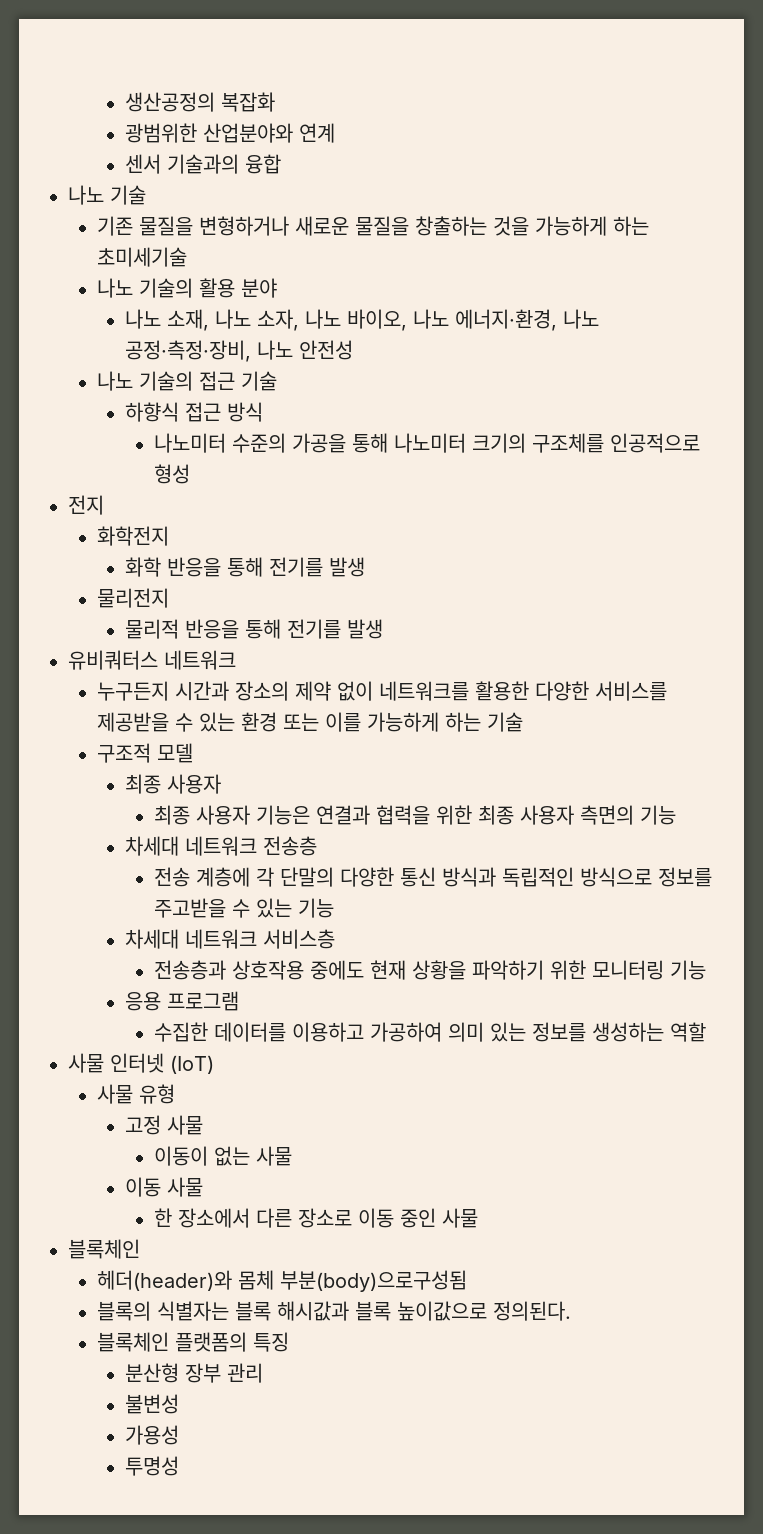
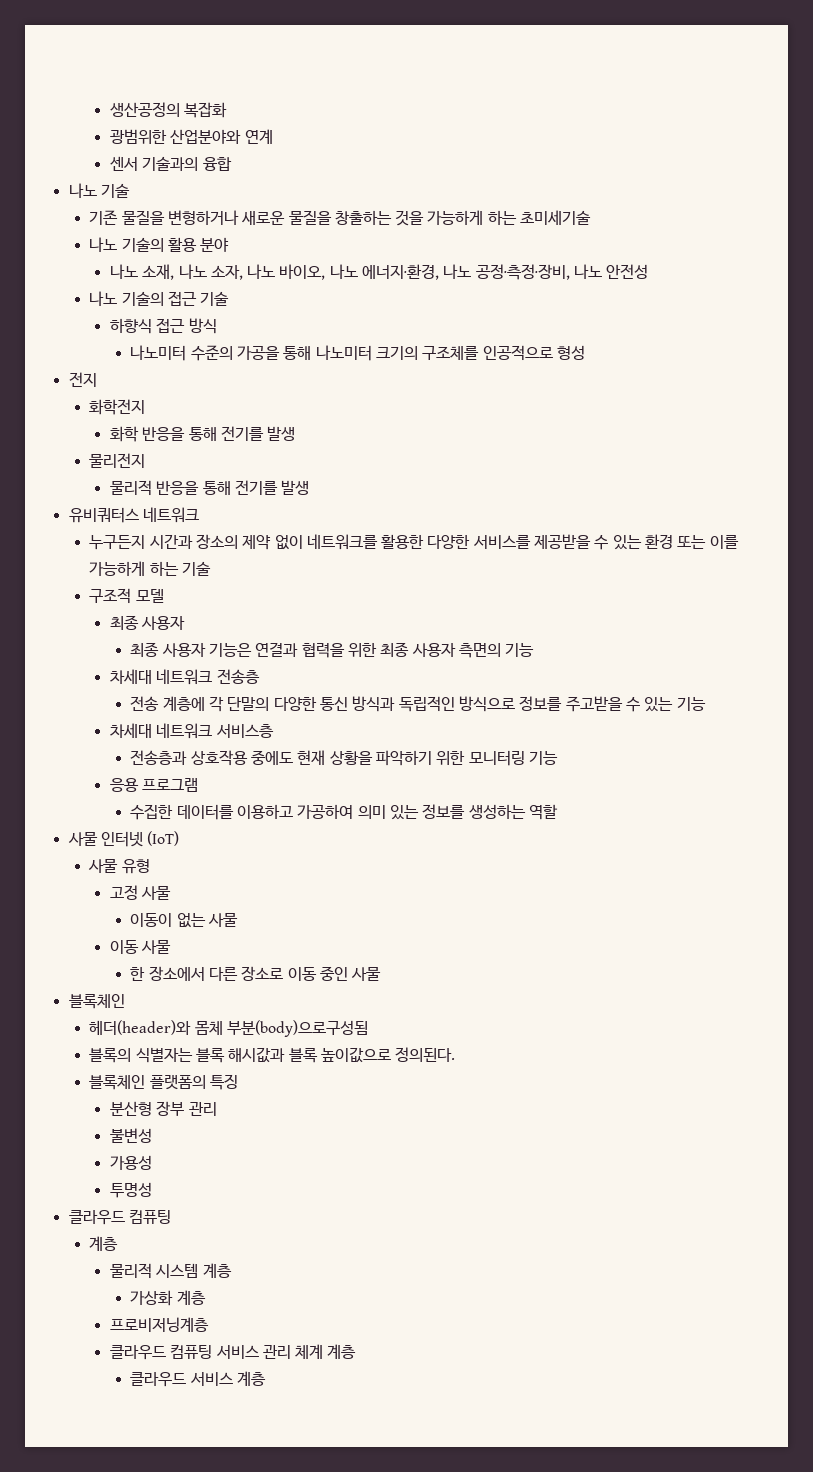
  투명성
+ 클라우드 컴퓨팅
+ 계층
+ 물리적 시스템 계층
+ 가상화 계층
+ 프로비저닝계층
+ 클라우드 컴퓨팅 서비스 관리 체계 계층
+ 클라우드 서비스 계층

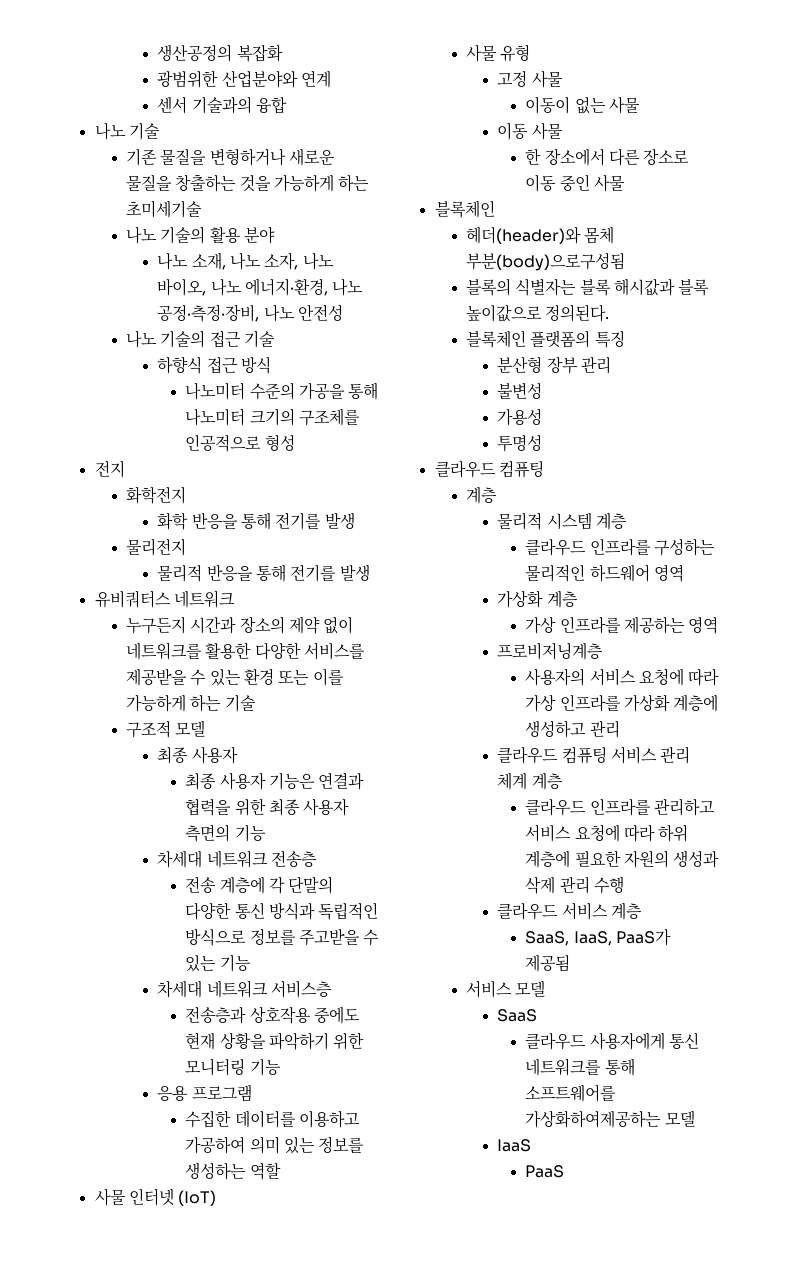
+ 클라우드 인프라를 구성하는 물리적인 하드웨어 영역
  가상화 계층
+ 가상 인프라를 제공하는 영역
  프로비저닝계층
+ 사용자의 서비스 요청에 따라 가상 인프라를 가상화 계층에 생성하고 관리
+ 클라우드 인프라를 관리하고 서비스 요청에 따라 하위 계층에 필요한 자원의 생성과 삭제 관리 수행
  클라우드 서비스 계층
+ SaaS, IaaS, PaaS가 제공됨
+ 서비스 모델
+ SaaS
+ 클라우드 사용자에게 통신 네트워크를 통해 소프트웨어를 가상화하여제공하는 모델
+ IaaS
+ PaaS

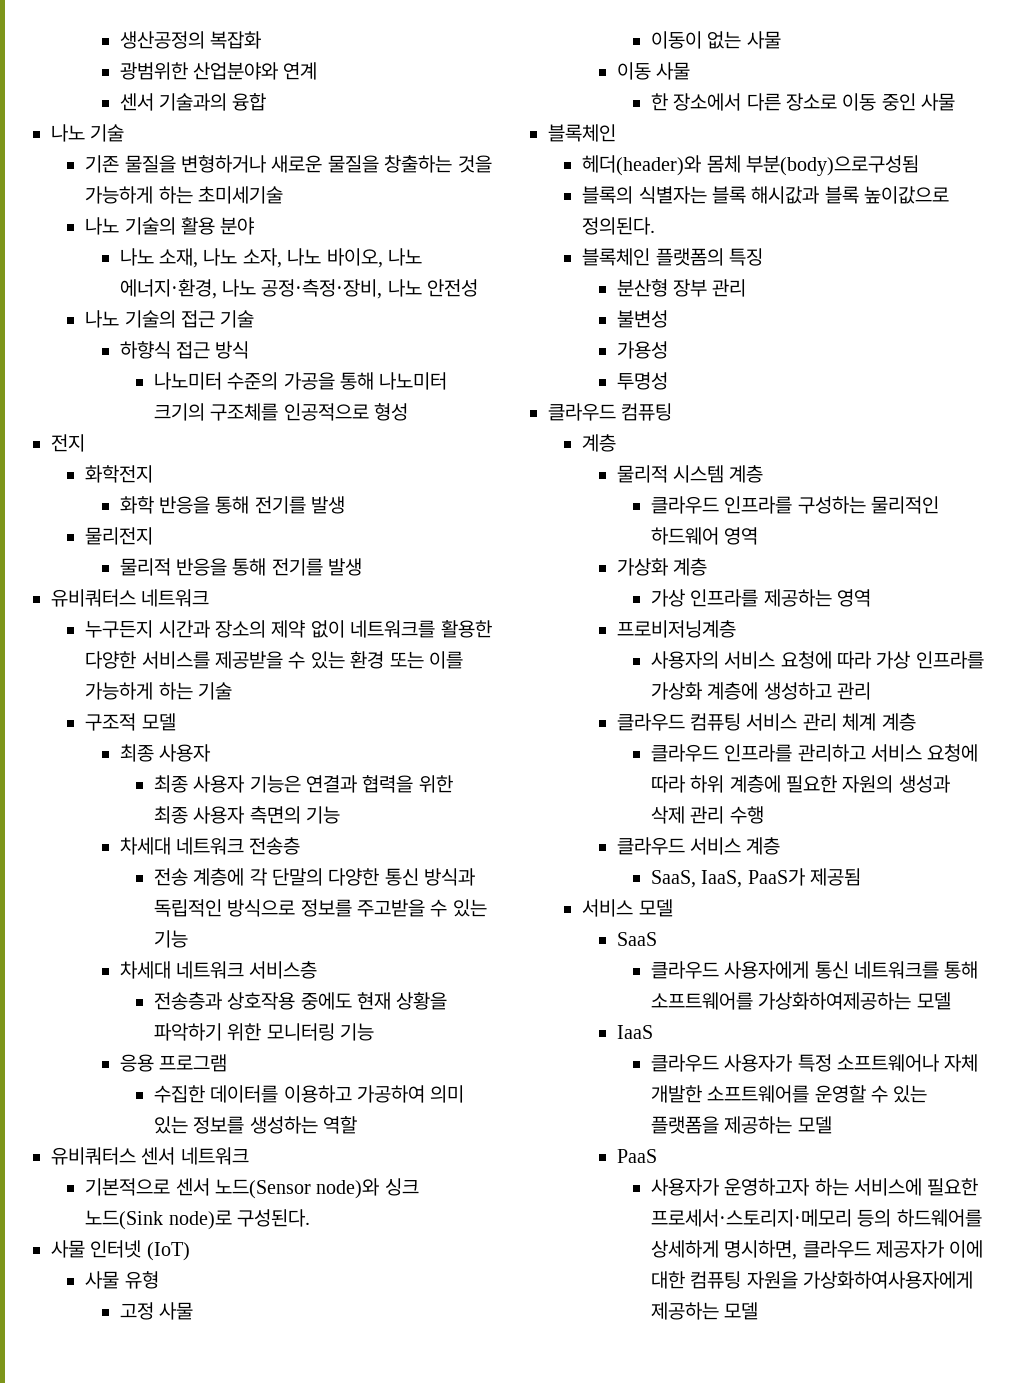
+ 유비쿼터스 센서 네트워크
+ 기본적으로 센서 노드(Sensor node)와 싱크 노드(Sink node)로 구성된다.
+ 클라우드 사용자가 특정 소프트웨어나 자체 개발한 소프트웨어를 운영할 수 있는 플랫폼을 제공하는 모델
  PaaS
+ 사용자가 운영하고자 하는 서비스에 필요한 프로세서·스토리지·메모리 등의 하드웨어를 상세하게 명시하면, 클라우드 제공자가 이에 대한 컴퓨팅 자원을 가상화하여사용자에게 제공하는 모델

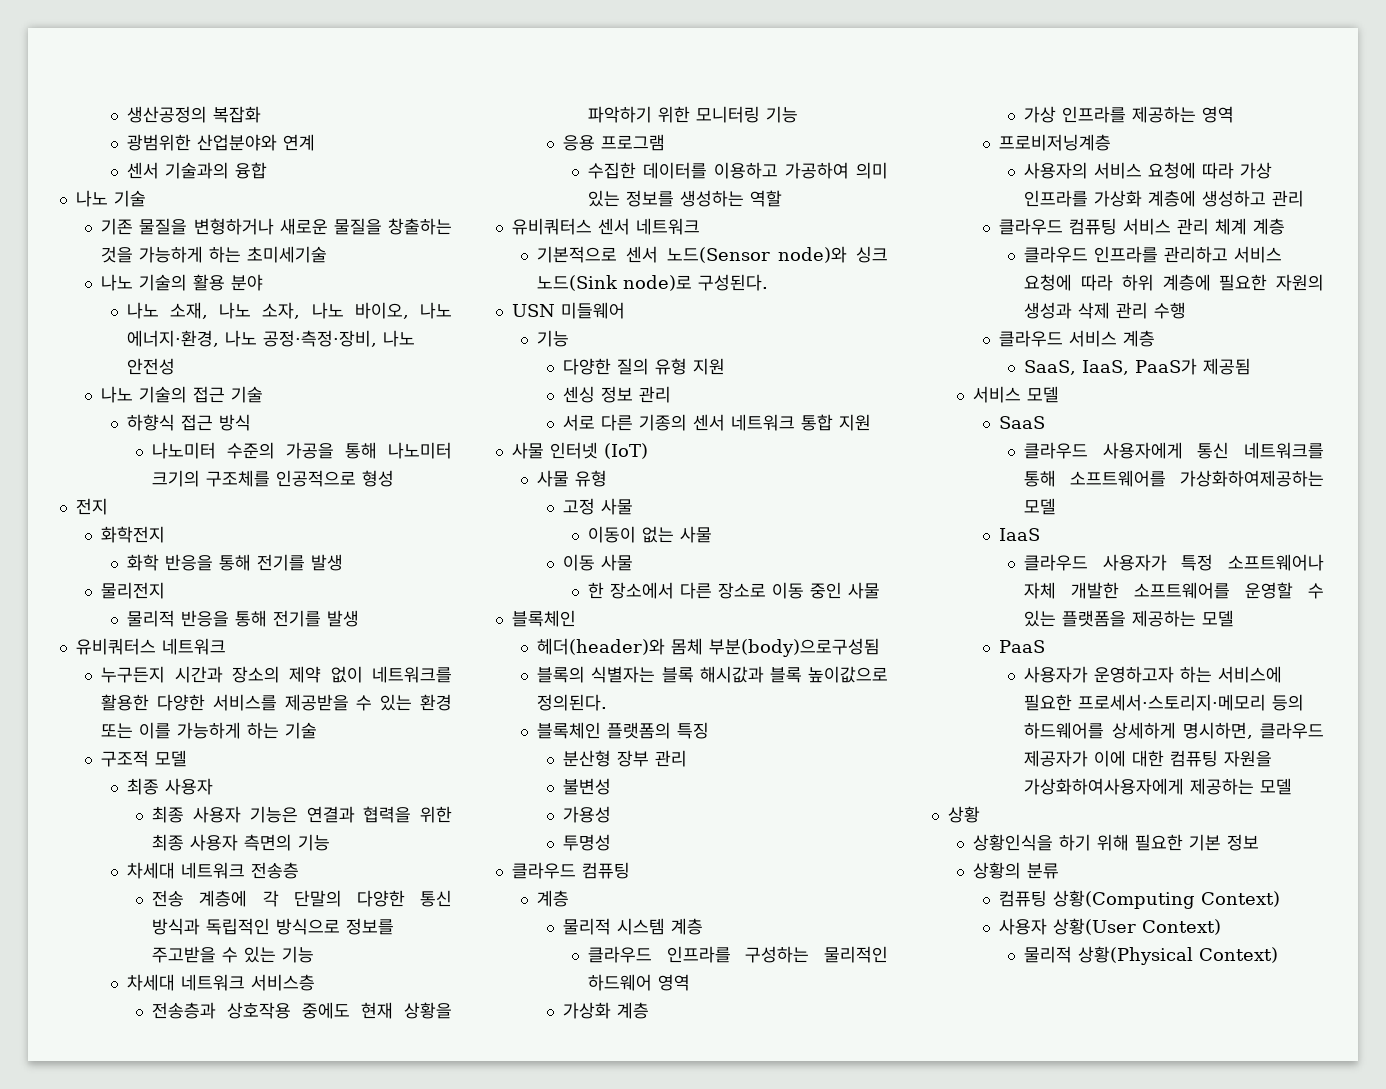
+ USN 미들웨어
+ 기능
+ 다양한 질의 유형 지원
+ 센싱 정보 관리
+ 서로 다른 기종의 센서 네트워크 통합 지원
+ 상황
+ 상황인식을 하기 위해 필요한 기본 정보
+ 상황의 분류
+ 컴퓨팅 상황(Computing Context)
+ 사용자 상황(User Context)
+ 물리적 상황(Physical Context)

